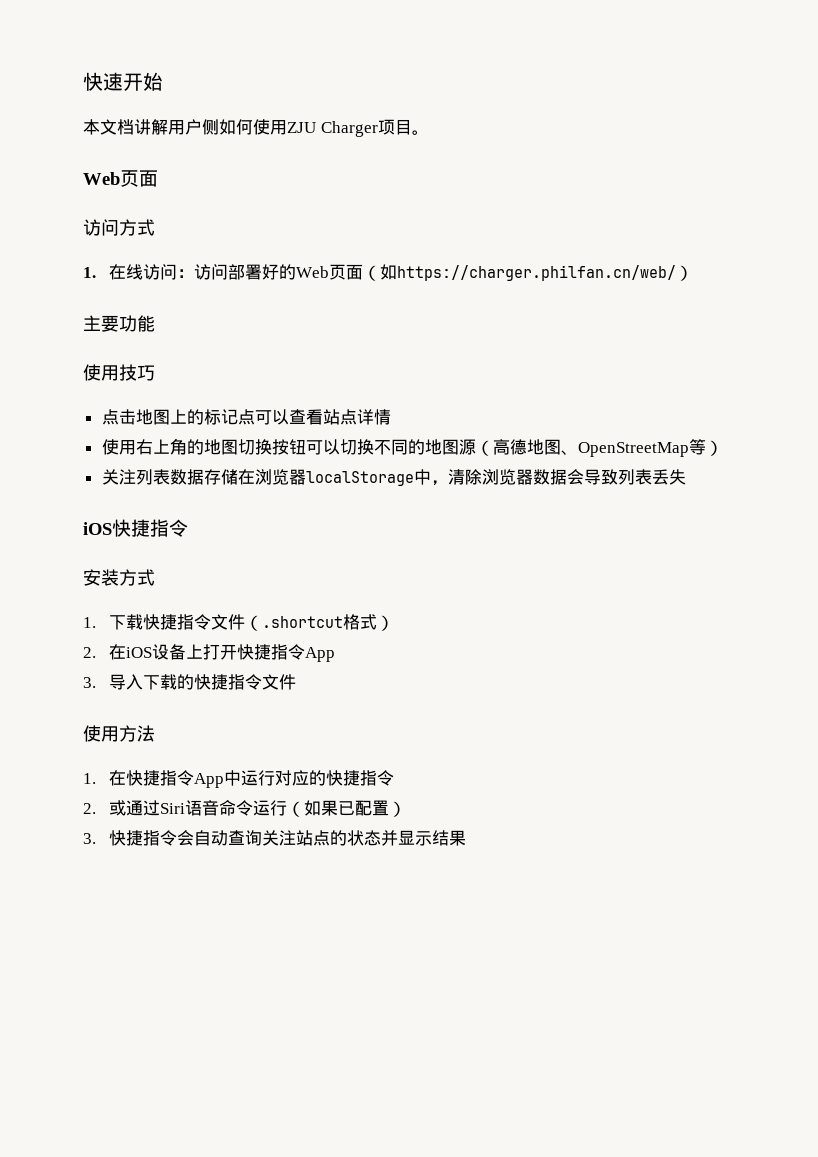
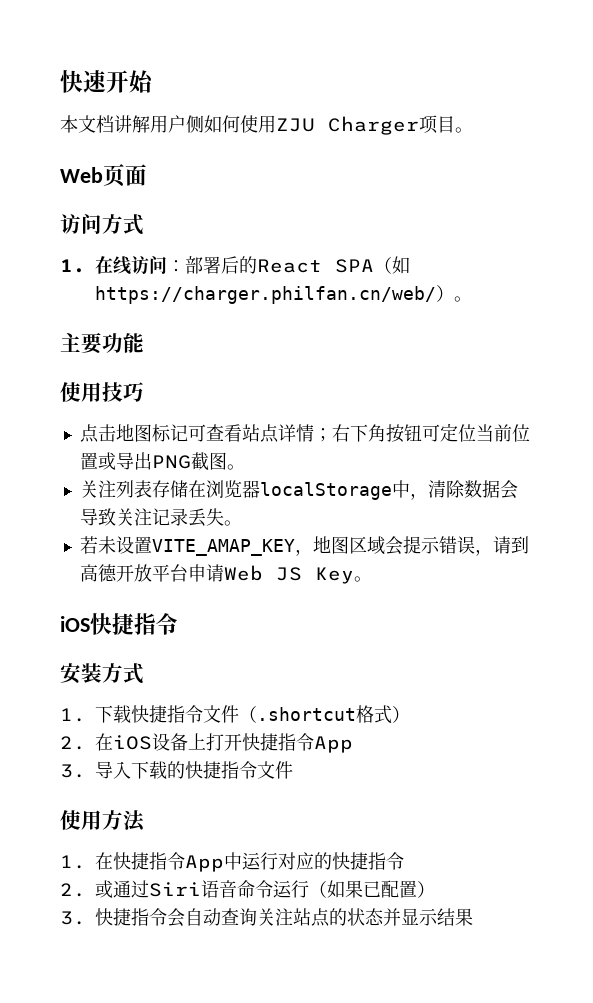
- 1.在线访问：访问部署好的Web页面（如https://charger.philfan.cn/web/）
+ 1.在线访问：部署后的React SPA（如https://charger.philfan.cn/web/）。
- 点击地图上的标记点可以查看站点详情
- 使用右上角的地图切换按钮可以切换不同的地图源（高德地图、OpenStreetMap等）
+ 点击地图标记可查看站点详情；右下角按钮可定位当前位置或导出PNG截图。
- 关注列表数据存储在浏览器localStorage中，清除浏览器数据会导致列表丢失
+ 关注列表存储在浏览器localStorage中，清除数据会导致关注记录丢失。
+ 若未设置VITE_AMAP_KEY，地图区域会提示错误，请到高德开放平台申请Web JS Key。

